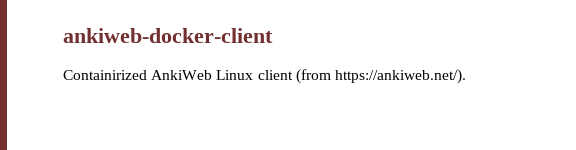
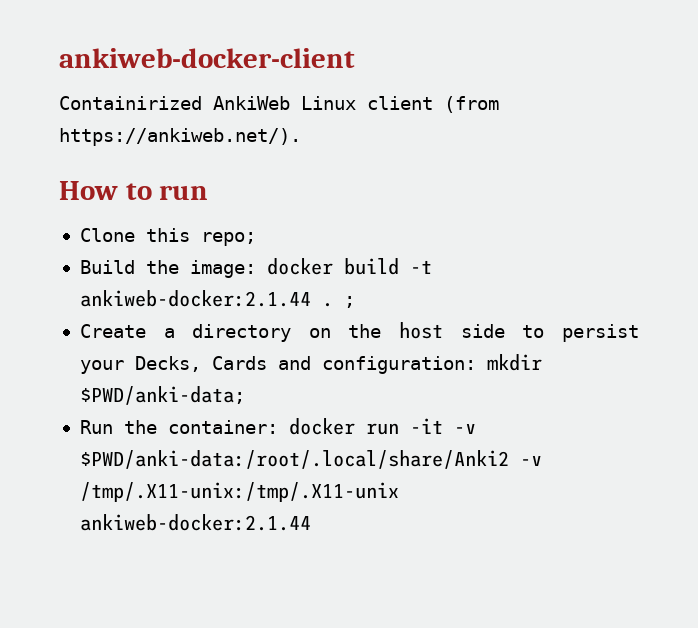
+ How to run
+ Clone this repo;
+ Build the image: docker build -t ankiweb-docker:2.1.44 . ;
+ Create a directory on the host side to persist your Decks, Cards and configuration: mkdir $PWD/anki-data;
+ Run the container: docker run -it -v $PWD/anki-data:/root/.local/share/Anki2 -v /tmp/.X11-unix:/tmp/.X11-unix ankiweb-docker:2.1.44

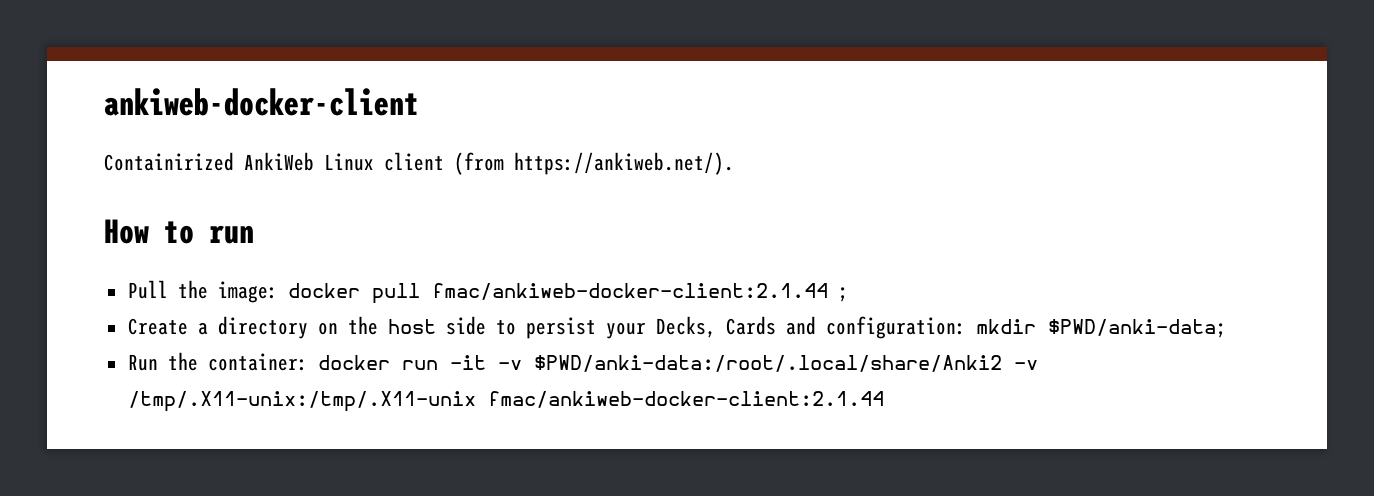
- Clone this repo;
- Build the image: docker build -t ankiweb-docker:2.1.44 . ;
+ Pull the image: docker pull fmac/ankiweb-docker-client:2.1.44 ;
- Run the container: docker run -it -v $PWD/anki-data:/root/.local/share/Anki2 -v /tmp/.X11-unix:/tmp/.X11-unix ankiweb-docker:2.1.44
+ Run the container: docker run -it -v $PWD/anki-data:/root/.local/share/Anki2 -v /tmp/.X11-unix:/tmp/.X11-unix fmac/ankiweb-docker-client:2.1.44

